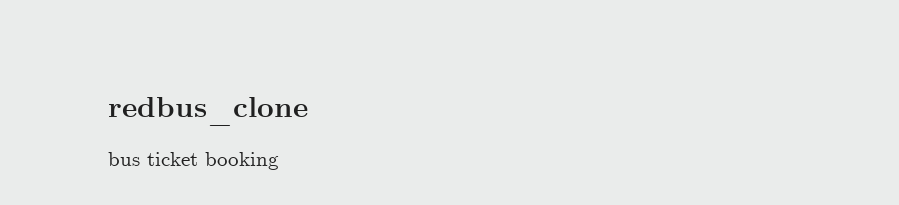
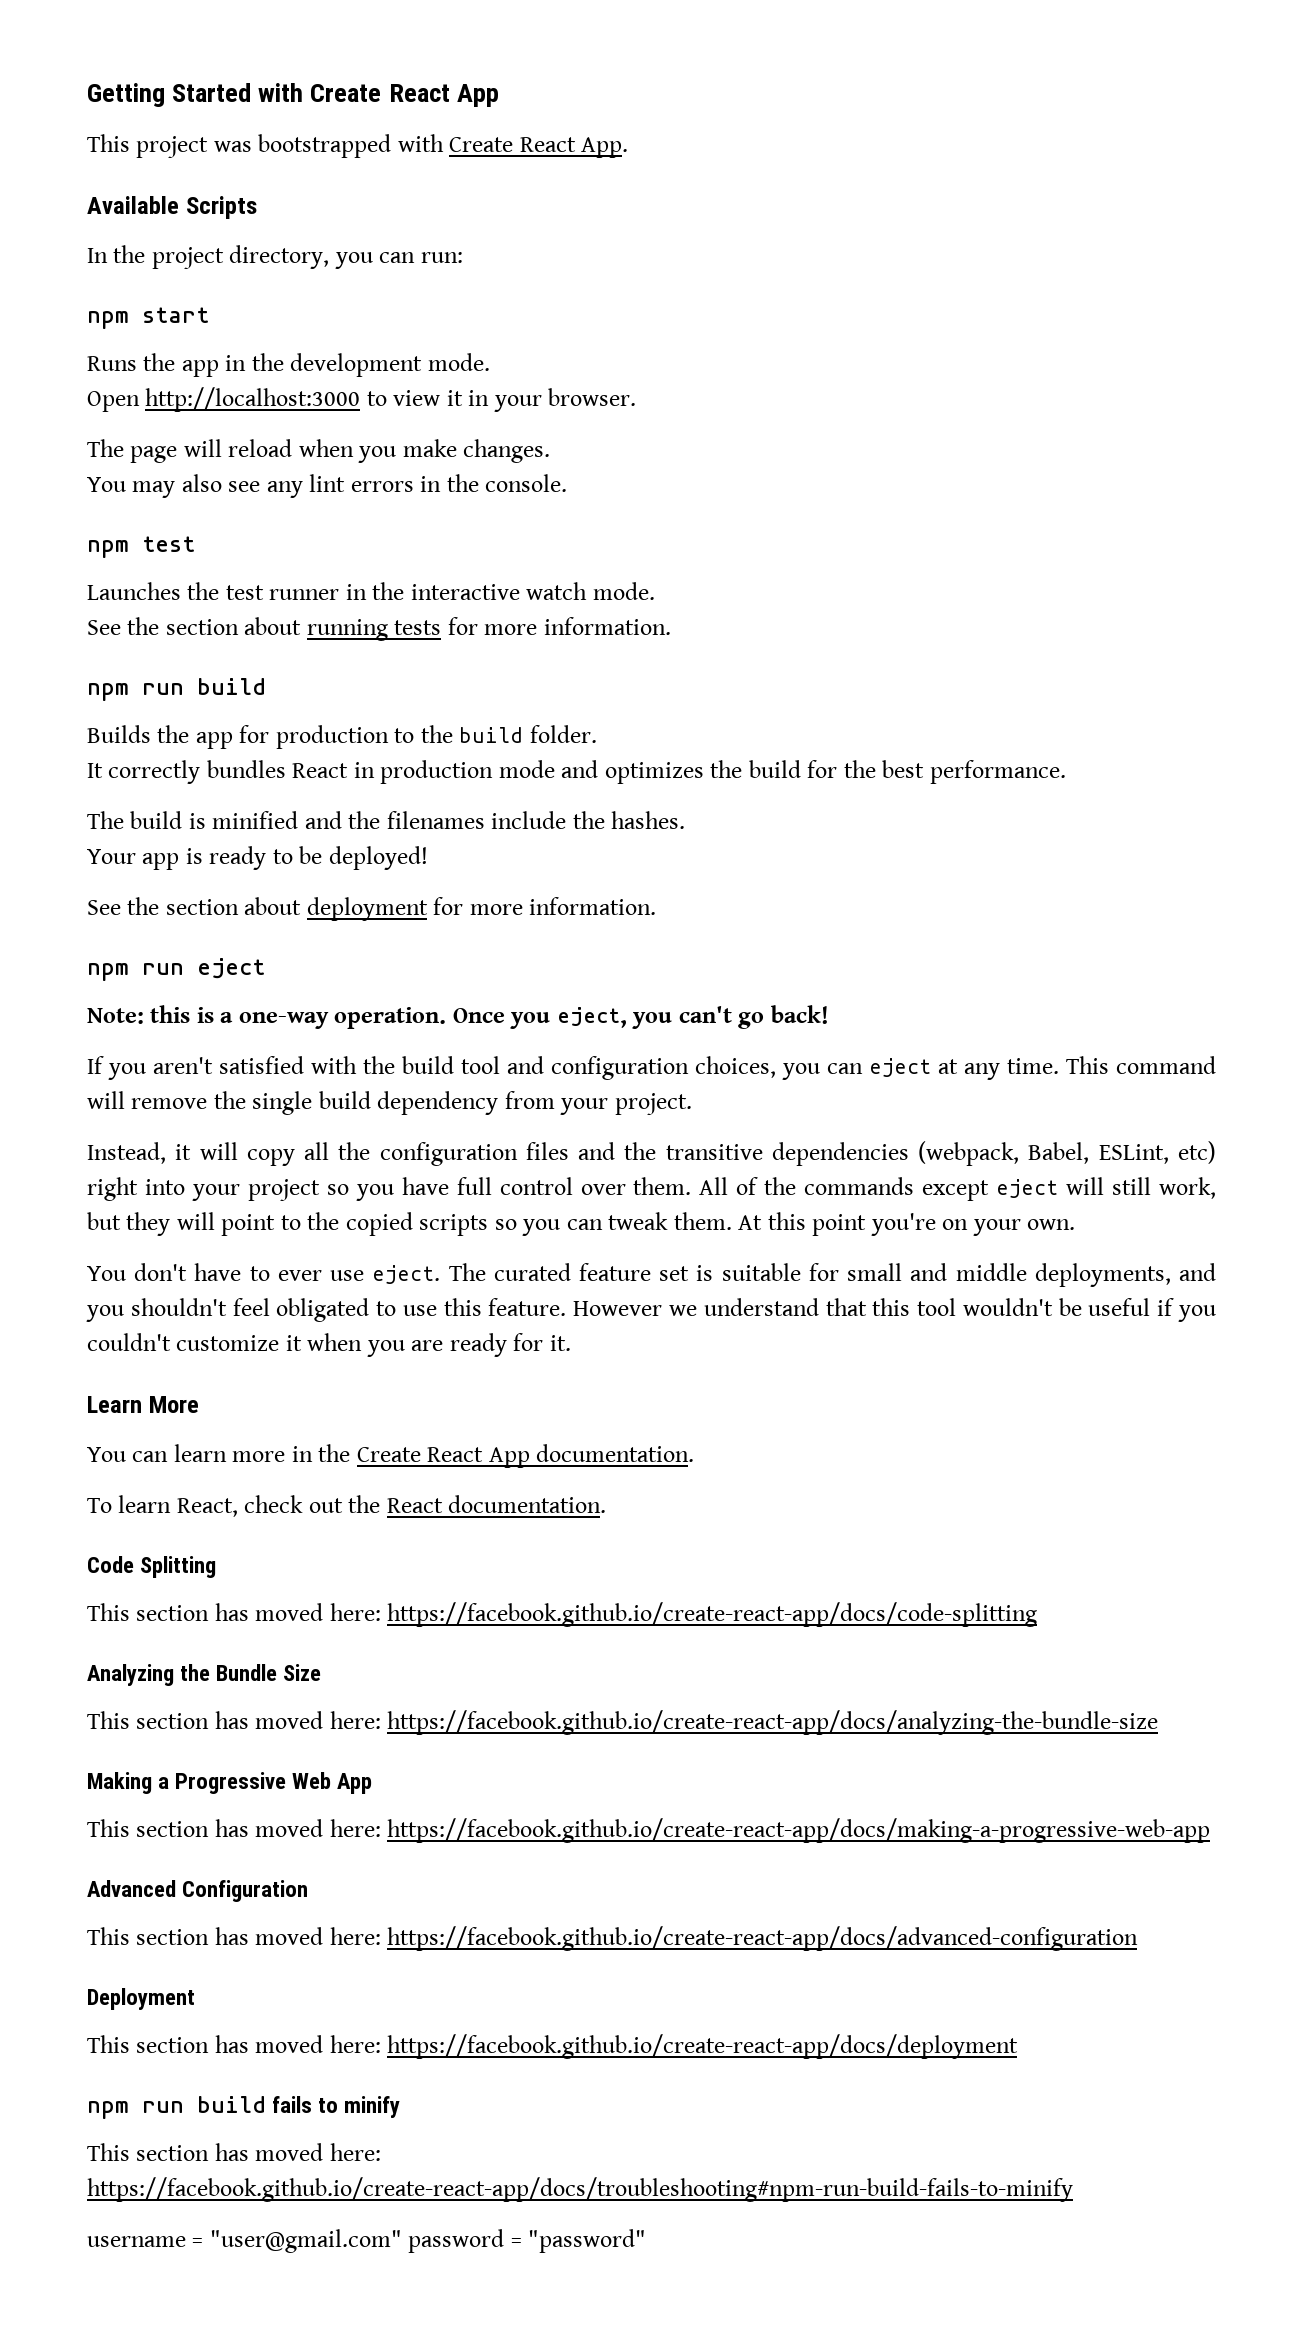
- redbus_clone
- bus ticket booking
+ Getting Started with Create React App
+ This project was bootstrapped with Create React App.
+ Available Scripts
+ In the project directory, you can run:
+ npm start
+ Runs the app in the development mode.
+ Open http://localhost:3000 to view it in your browser.
+ The page will reload when you make changes.
+ You may also see any lint errors in the console.
+ npm test
+ Launches the test runner in the interactive watch mode.
+ See the section about running tests for more information.
+ npm run build
+ Builds the app for production to the build folder.
+ It correctly bundles React in production mode and optimizes the build for the best performance.
+ The build is minified and the filenames include the hashes.
+ Your app is ready to be deployed!
+ See the section about deployment for more information.
+ npm run eject
+ Note: this is a one-way operation. Once you eject, you can't go back!
+ If you aren't satisfied with the build tool and configuration choices, you can eject at any time. This command will remove the single build dependency from your project.
+ Instead, it will copy all the configuration files and the transitive dependencies (webpack, Babel, ESLint, etc) right into your project so you have full control over them. All of the commands except eject will still work, but they will point to the copied scripts so you can tweak them. At this point you're on your own.
+ You don't have to ever use eject. The curated feature set is suitable for small and middle deployments, and you shouldn't feel obligated to use this feature. However we understand that this tool wouldn't be useful if you couldn't customize it when you are ready for it.
+ Learn More
+ You can learn more in the Create React App documentation.
+ To learn React, check out the React documentation.
+ Code Splitting
+ This section has moved here: https://facebook.github.io/create-react-app/docs/code-splitting
+ Analyzing the Bundle Size
+ This section has moved here: https://facebook.github.io/create-react-app/docs/analyzing-the-bundle-size
+ Making a Progressive Web App
+ This section has moved here: https://facebook.github.io/create-react-app/docs/making-a-progressive-web-app
+ Advanced Configuration
+ This section has moved here: https://facebook.github.io/create-react-app/docs/advanced-configuration
+ Deployment
+ This section has moved here: https://facebook.github.io/create-react-app/docs/deployment
+ npm run build fails to minify
+ This section has moved here: https://facebook.github.io/create-react-app/docs/troubleshooting#npm-run-build-fails-to-minify
+ username = "user@gmail.com" password = "password"

